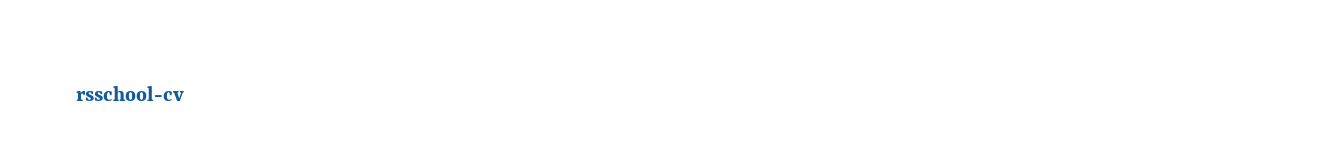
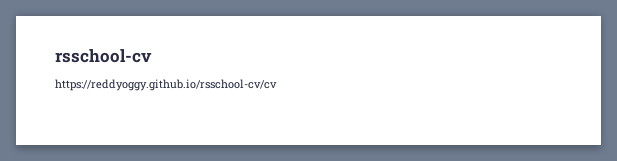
+ https://reddyoggy.github.io/rsschool-cv/cv

